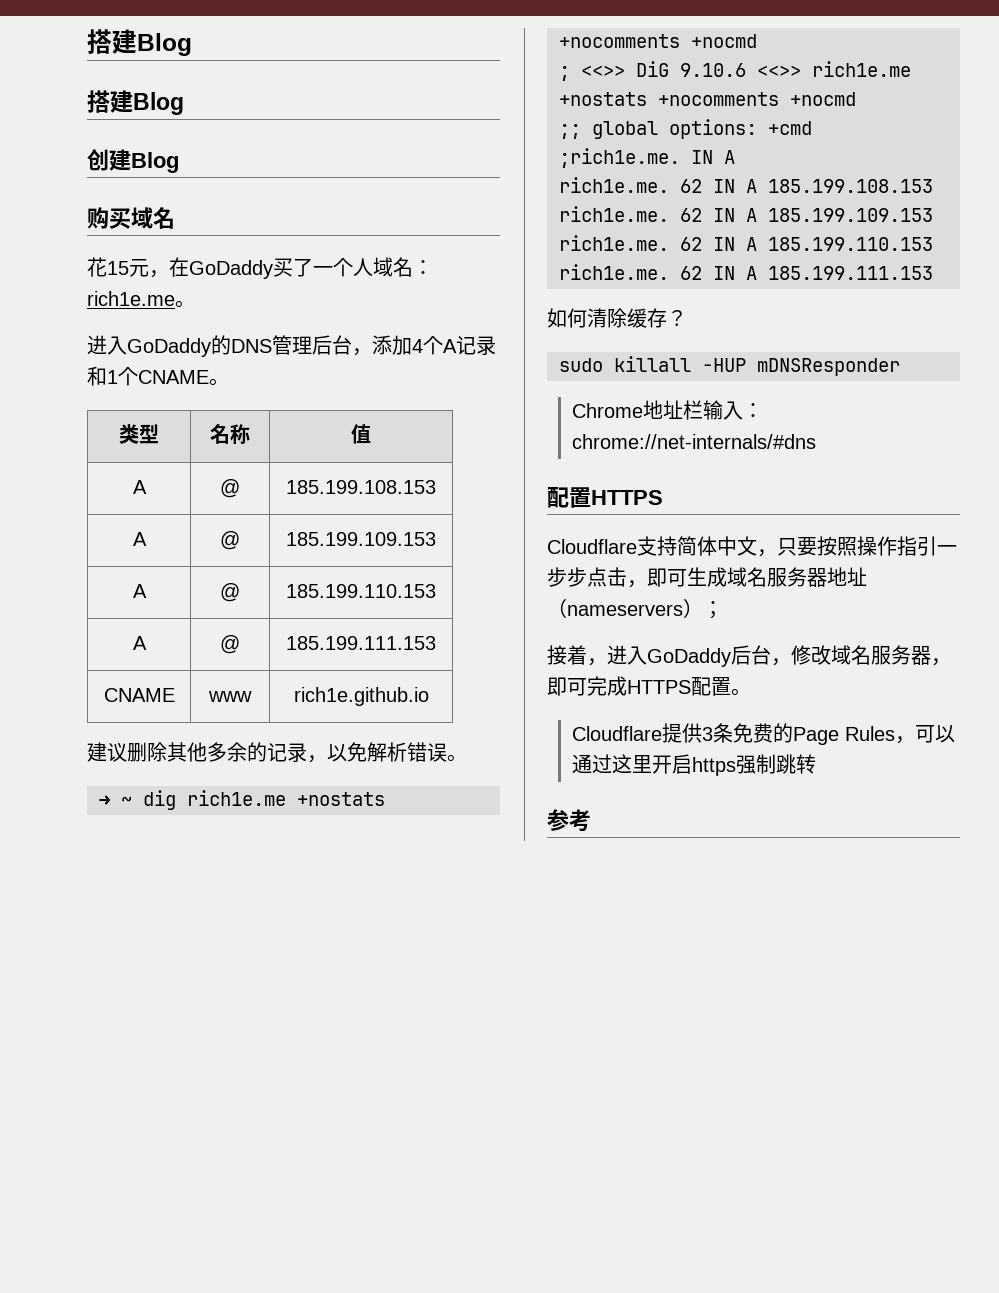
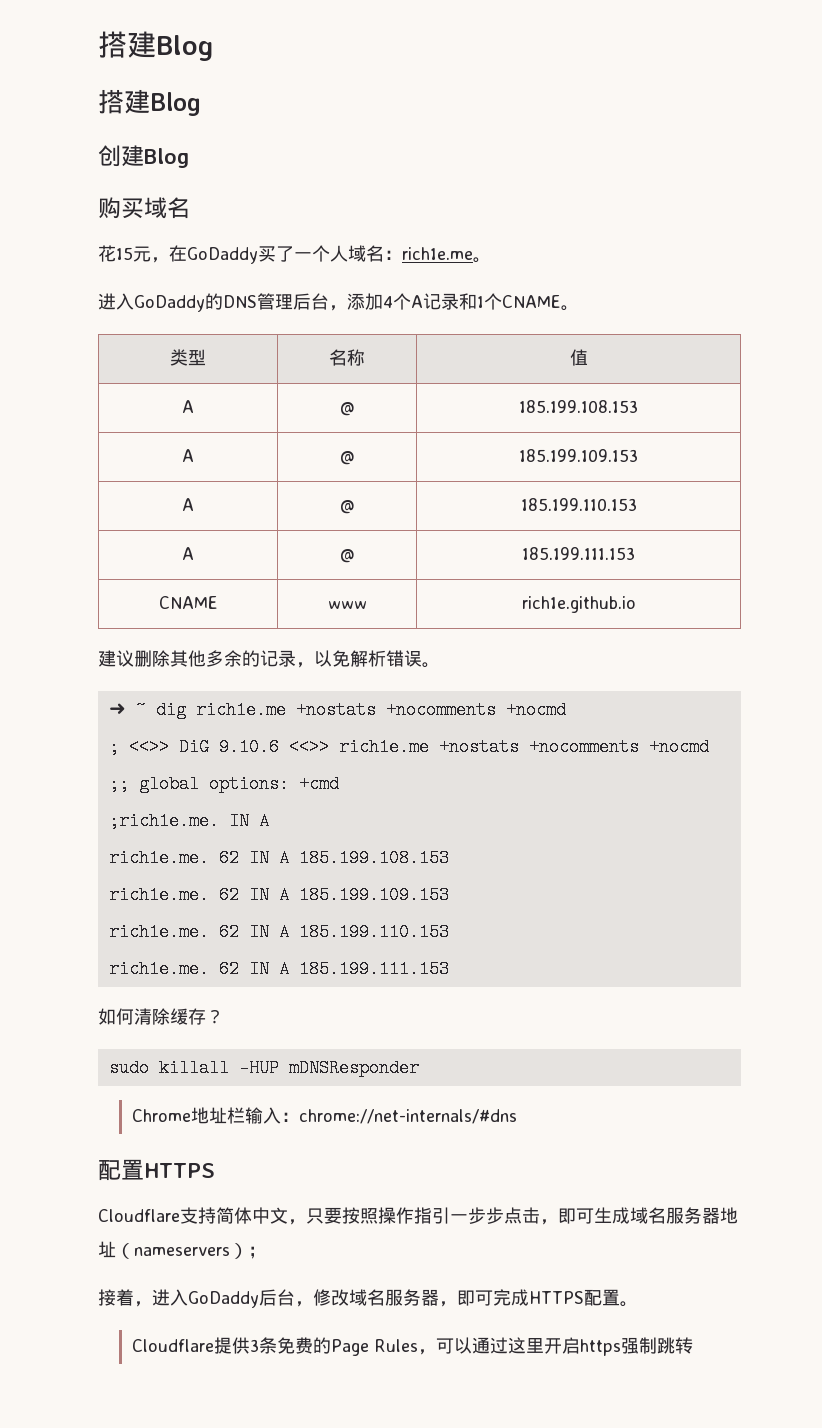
- 参考

